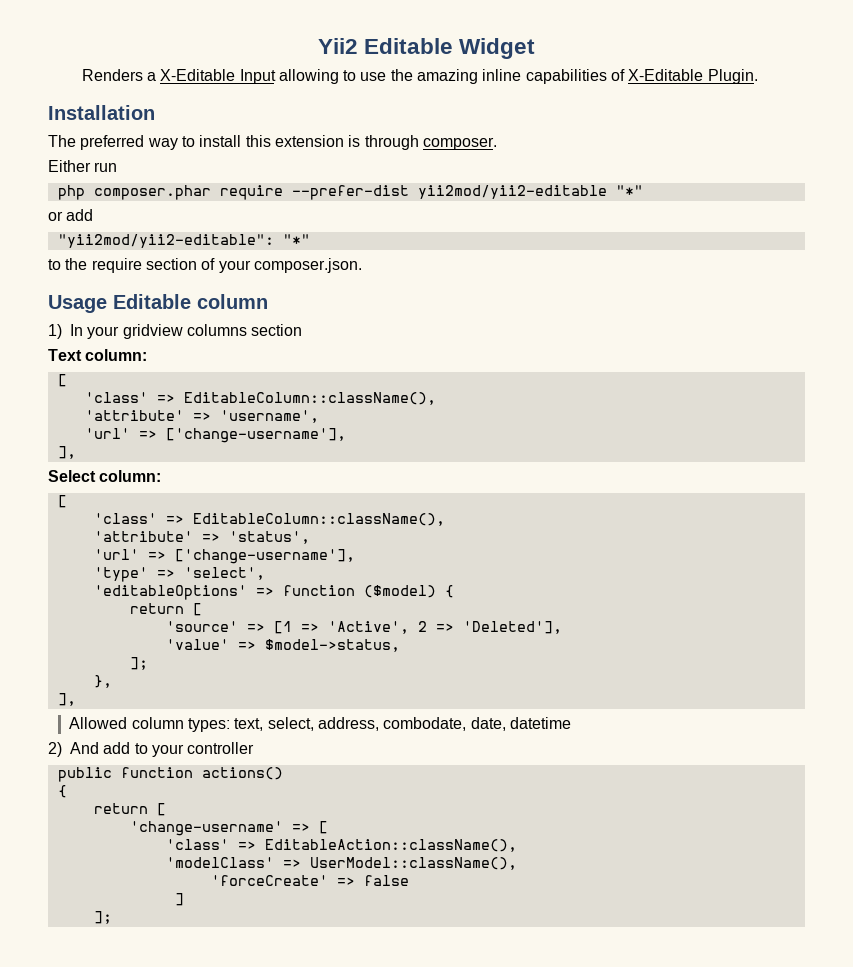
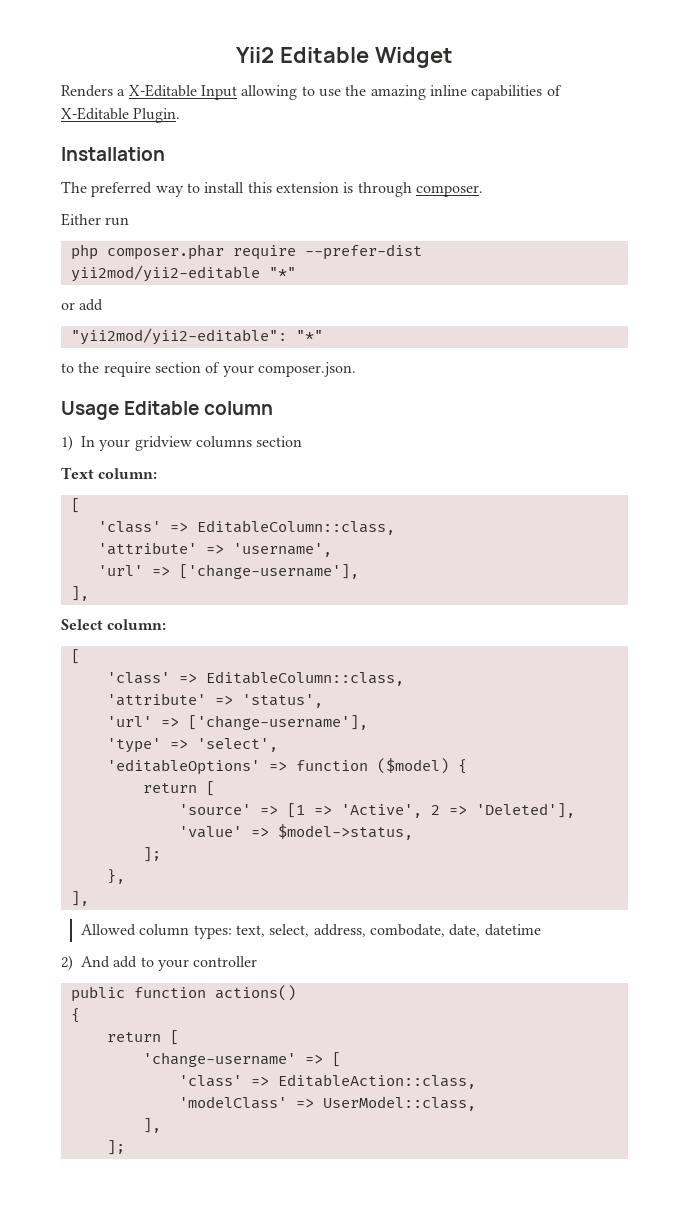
  Text column:
  [
- 'class' => EditableColumn::className(),
+ 'class' => EditableColumn::class,
  Select column:
  [
- 'class' => EditableColumn::className(),
+ 'class' => EditableColumn::class,
- 'class' => EditableAction::className(),
+ 'class' => EditableAction::class,
- 'modelClass' => UserModel::className(),
- 'forceCreate' => false
- ]
+ 'modelClass' => UserModel::class,
+ ],

